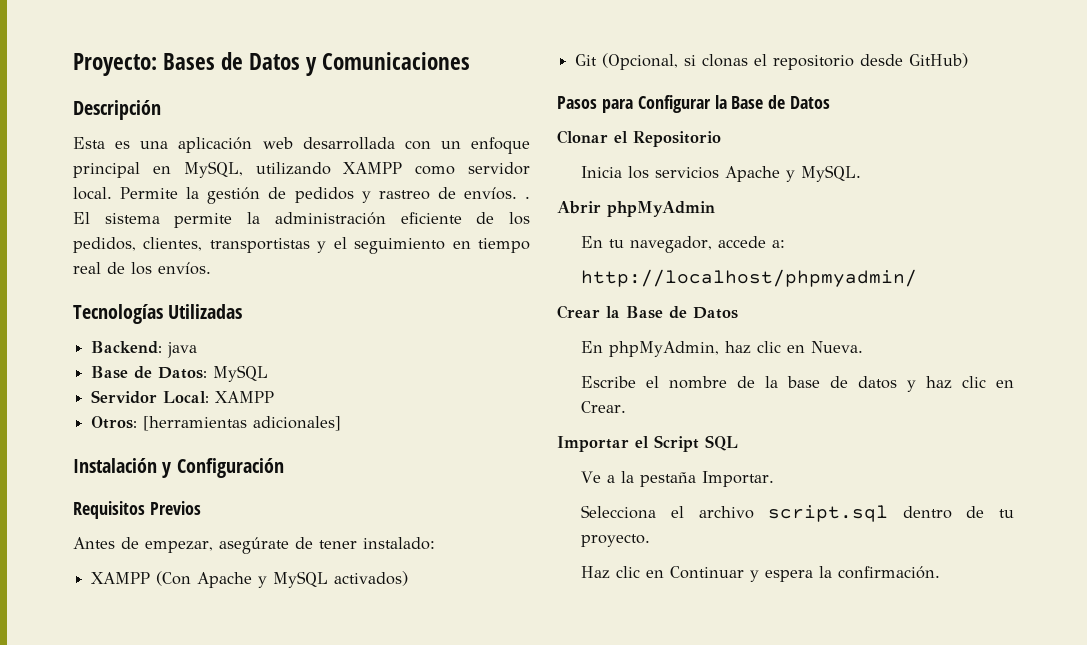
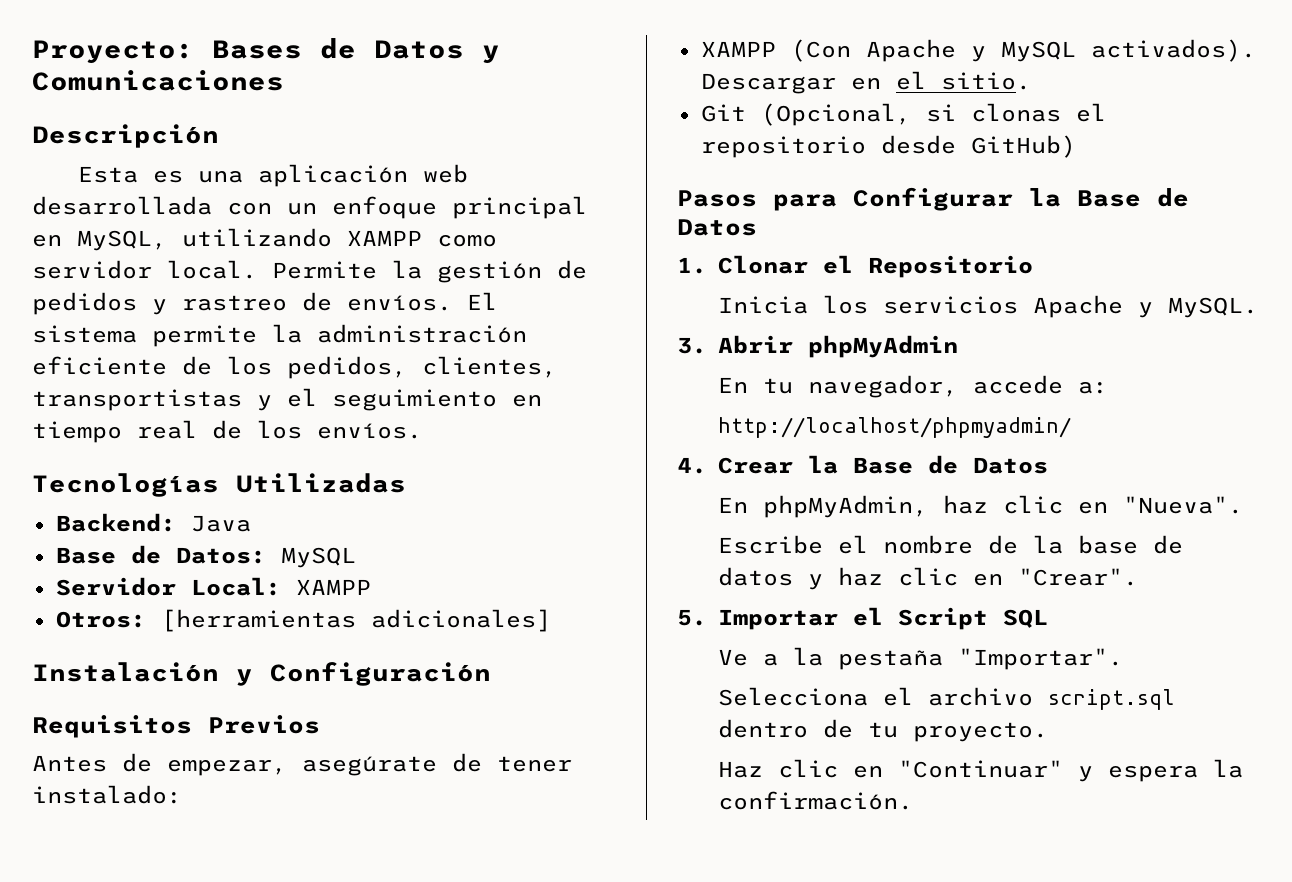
- Permite la gestión de pedidos y rastreo de envíos. .
+ Permite la gestión de pedidos y rastreo de envíos.
- Backend: java
+ Backend: Java
- XAMPP (Con Apache y MySQL activados)
+ XAMPP (Con Apache y MySQL activados). Descargar en el sitio.
- Clonar el Repositorio
+ 1. Clonar el Repositorio
- Abrir phpMyAdmin
+ 3. Abrir phpMyAdmin
- Crear la Base de Datos
+ 4. Crear la Base de Datos
- En phpMyAdmin, haz clic en Nueva.
+ En phpMyAdmin, haz clic en "Nueva".
- Escribe el nombre de la base de datos y haz clic en Crear.
- Importar el Script SQL
+ Escribe el nombre de la base de datos y haz clic en "Crear".
+ 5. Importar el Script SQL
- Ve a la pestaña Importar.
+ Ve a la pestaña "Importar".
- Haz clic en Continuar y espera la confirmación.
+ Haz clic en "Continuar" y espera la confirmación.

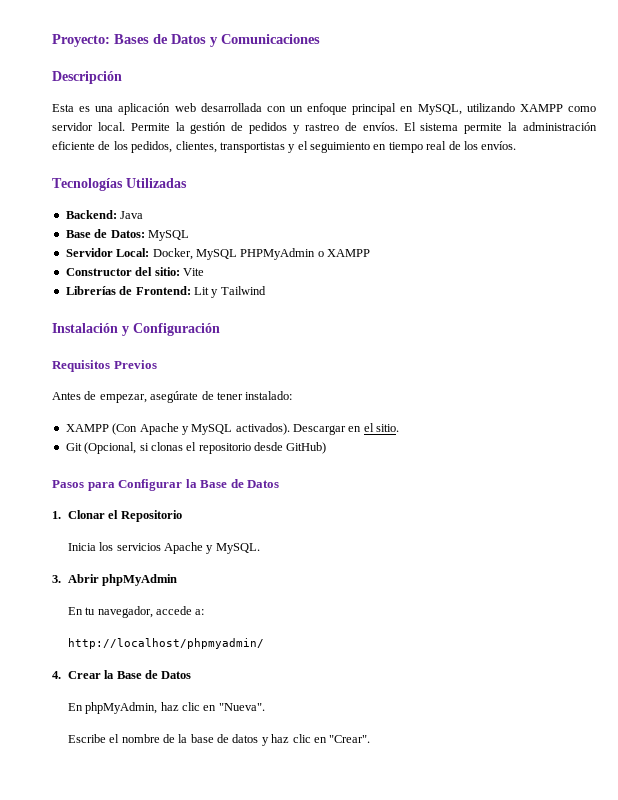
- Servidor Local: XAMPP
- Otros: [herramientas adicionales]
+ Servidor Local: Docker, MySQL PHPMyAdmin o XAMPP
+ Constructor del sitio: Vite
+ Librerías de Frontend: Lit y Tailwind
- 5. Importar el Script SQL
- Ve a la pestaña "Importar".
- Selecciona el archivo script.sql dentro de tu proyecto.
- Haz clic en "Continuar" y espera la confirmación.

